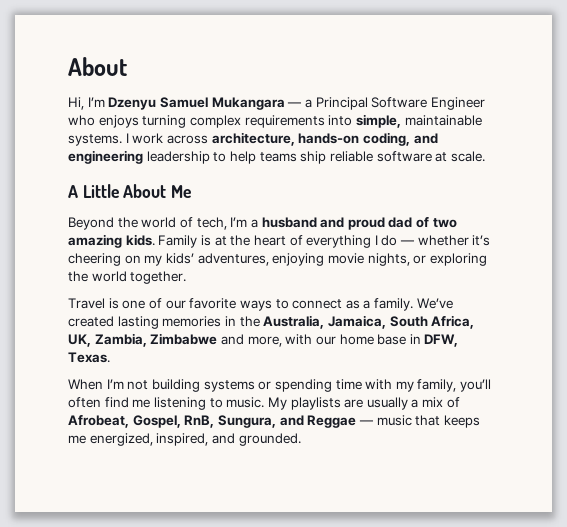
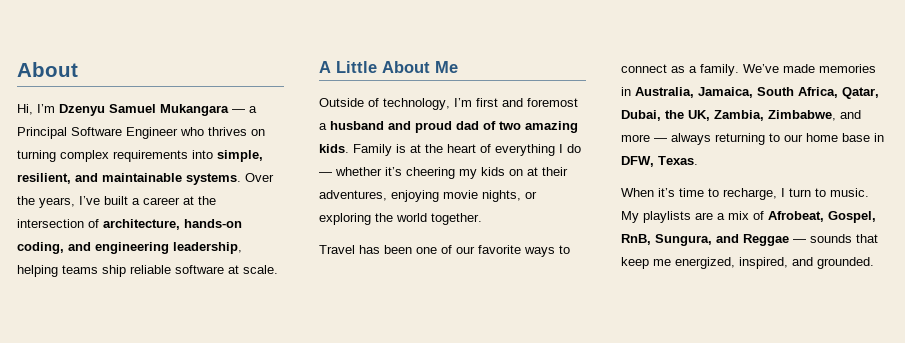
- Hi, I’m Dzenyu Samuel Mukangara — a Principal Software Engineer who enjoys turning complex requirements into simple, maintainable systems. I work across architecture, hands-on coding, and engineering leadership to help teams ship reliable software at scale.
+ Hi, I’m Dzenyu Samuel Mukangara — a Principal Software Engineer who thrives on turning complex requirements into simple, resilient, and maintainable systems. Over the years, I’ve built a career at the intersection of architecture, hands-on coding, and engineering leadership, helping teams ship reliable software at scale.
- Beyond the world of tech, I’m a husband and proud dad of two amazing kids.
+ Outside of technology, I’m first and foremost a husband and proud dad of two amazing kids.
- Family is at the heart of everything I do — whether it’s cheering on my kids’ adventures, enjoying movie nights, or exploring the world together.
+ Family is at the heart of everything I do — whether it’s cheering my kids on at their adventures, enjoying movie nights, or exploring the world together.
- Travel is one of our favorite ways to connect as a family.
+ Travel has been one of our favorite ways to connect as a family.
- We’ve created lasting memories in the Australia, Jamaica, South Africa, UK, Zambia, Zimbabwe and more, with our home base in DFW, Texas.
+ We’ve made memories in Australia, Jamaica, South Africa, Qatar, Dubai, the UK, Zambia, Zimbabwe, and more — always returning to our home base in DFW, Texas.
- When I’m not building systems or spending time with my family, you’ll often find me listening to music.
+ When it’s time to recharge, I turn to music.
- My playlists are usually a mix of Afrobeat, Gospel, RnB, Sungura, and Reggae — music that keeps me energized, inspired, and grounded.
+ My playlists are a mix of Afrobeat, Gospel, RnB, Sungura, and Reggae — sounds that keep me energized, inspired, and grounded.

